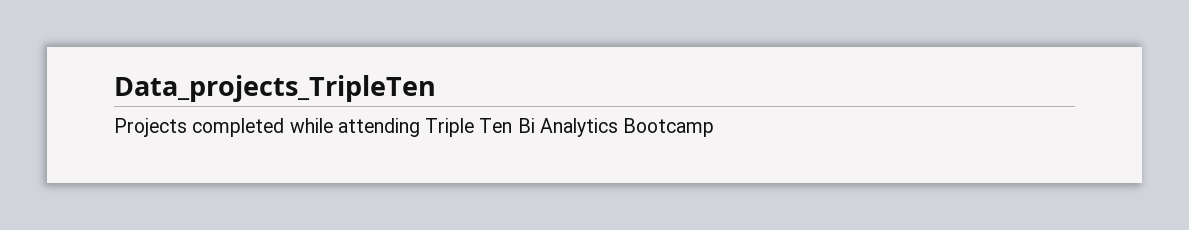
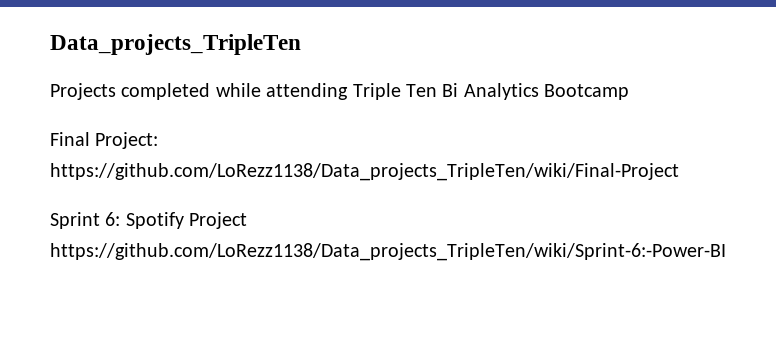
+ Final Project: https://github.com/LoRezz1138/Data_projects_TripleTen/wiki/Final-Project
+ Sprint 6: Spotify Project https://github.com/LoRezz1138/Data_projects_TripleTen/wiki/Sprint-6:-Power-BI

